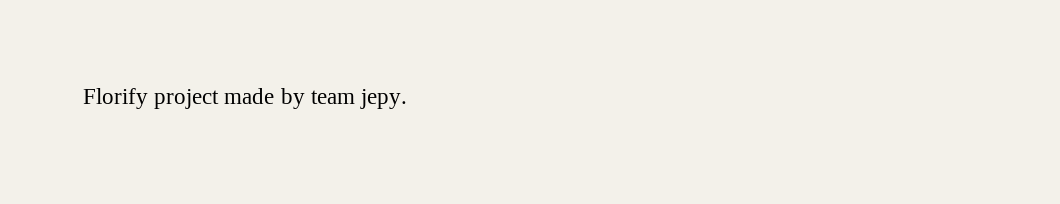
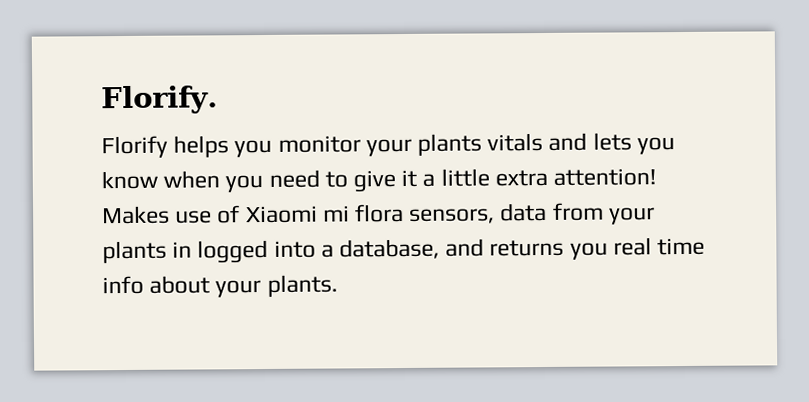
- Florify project made by team jepy.
+ Florify.
+ Florify helps you monitor your plants vitals and lets you know when you need to give it a little extra attention! Makes use of Xiaomi mi flora sensors, data from your plants in logged into a database, and returns you real time info about your plants.

